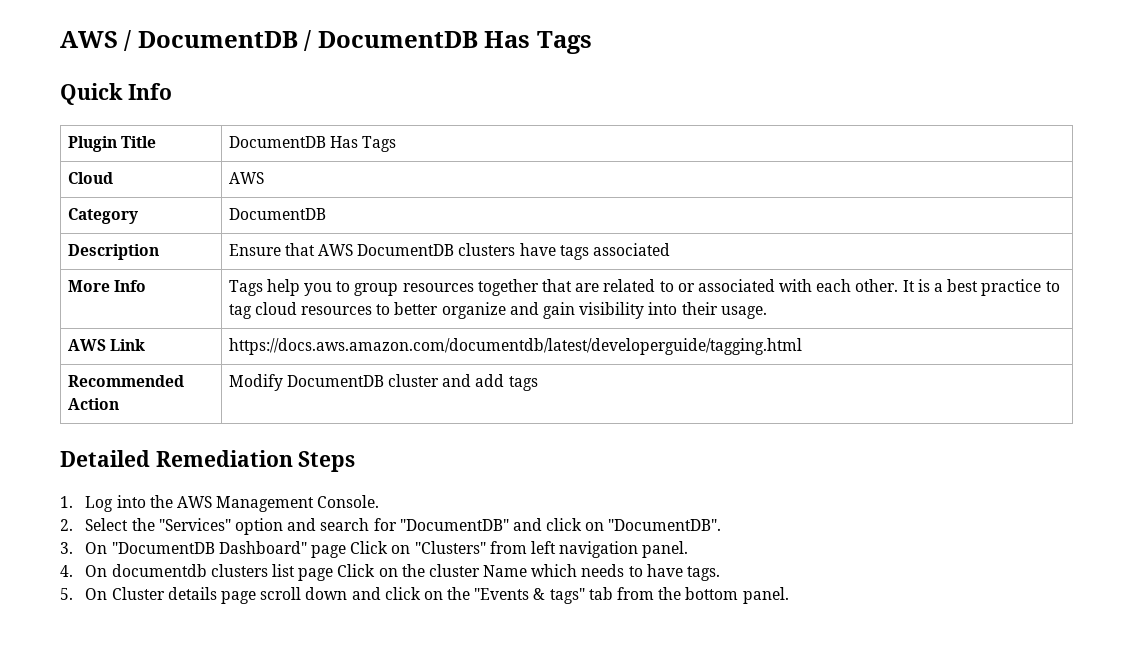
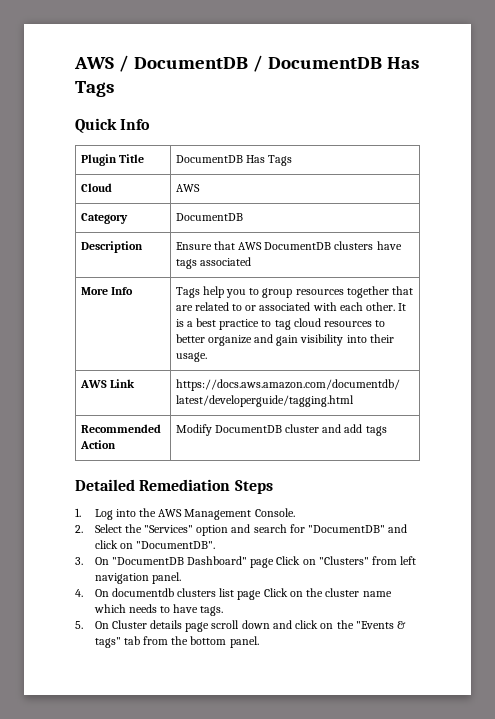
- 4. On documentdb clusters list page Click on the cluster Name which needs to have tags.
+ 4. On documentdb clusters list page Click on the cluster name which needs to have tags.

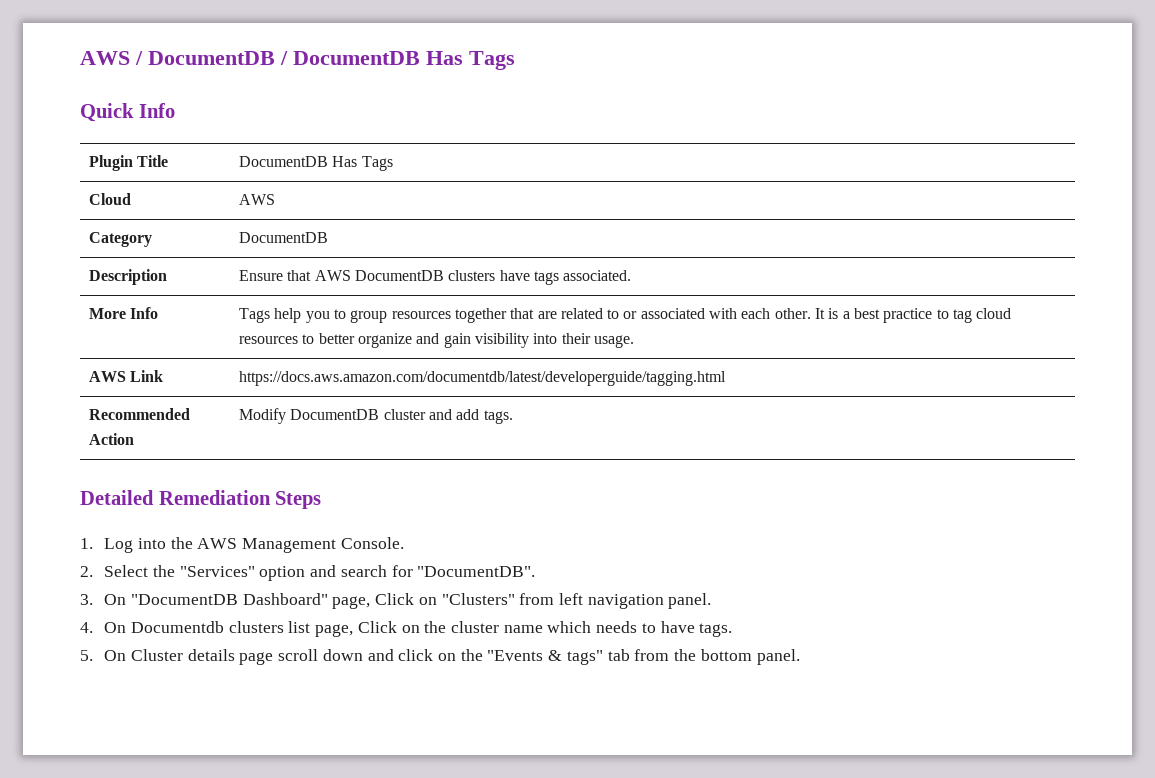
- Description | Ensure that AWS DocumentDB clusters have tags associated
+ Description | Ensure that AWS DocumentDB clusters have tags associated.
- Recommended Action | Modify DocumentDB cluster and add tags
+ Recommended Action | Modify DocumentDB cluster and add tags.
- 2. Select the "Services" option and search for "DocumentDB" and click on "DocumentDB".
+ 2. Select the "Services" option and search for "DocumentDB".
- 3. On "DocumentDB Dashboard" page Click on "Clusters" from left navigation panel.
+ 3. On "DocumentDB Dashboard" page, Click on "Clusters" from left navigation panel.
- 4. On documentdb clusters list page Click on the cluster name which needs to have tags.
+ 4. On Documentdb clusters list page, Click on the cluster name which needs to have tags.

